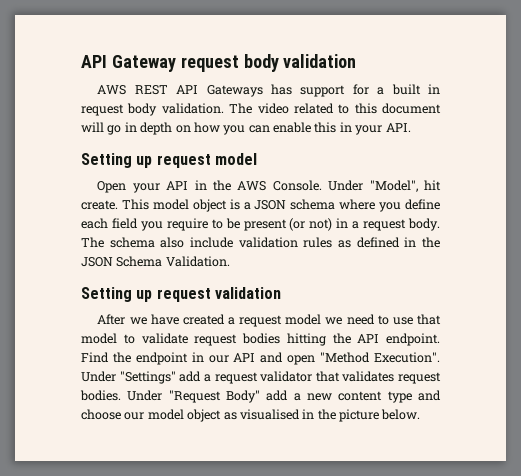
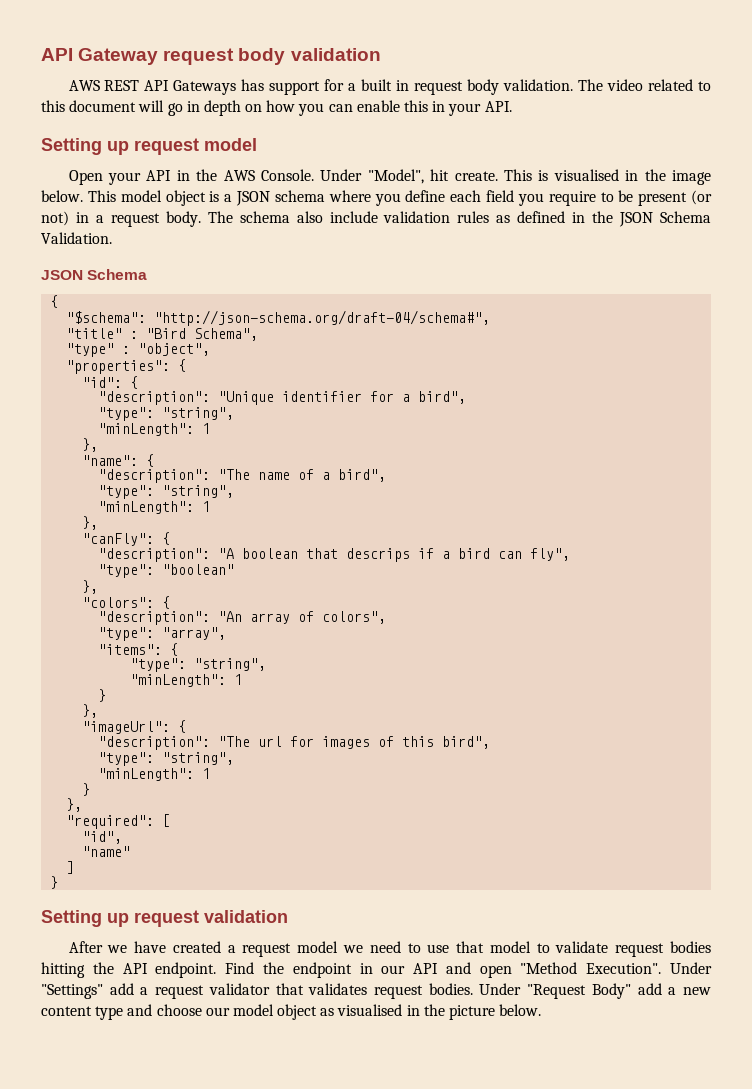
- This model object is a JSON schema where you define each field you require to be present (or not) in a request body.
+ This is visualised in the image below. This model object is a JSON schema where you define each field you require to be present (or not) in a request body.
  The schema also include validation rules as defined in the JSON Schema Validation.
+ JSON Schema
+ {
+ "$schema": "http://json-schema.org/draft-04/schema#",
+ "title" : "Bird Schema",
+ "type" : "object",
+ "properties": {
+ "id": {
+ "description": "Unique identifier for a bird",
+ "type": "string",
+ "minLength": 1
+ },
+ "name": {
+ "description": "The name of a bird",
+ "type": "string",
+ "minLength": 1
+ },
+ "canFly": {
+ "description": "A boolean that descrips if a bird can fly",
+ "type": "boolean"
+ },
+ "colors": {
+ "description": "An array of colors",
+ "type": "array",
+ "items": {
+ "type": "string",
+ "minLength": 1
+ }
+ },
+ "imageUrl": {
+ "description": "The url for images of this bird",
+ "type": "string",
+ "minLength": 1
+ }
+ },
+ "required": [
+ "id",
+ "name"
+ ]
+ }

